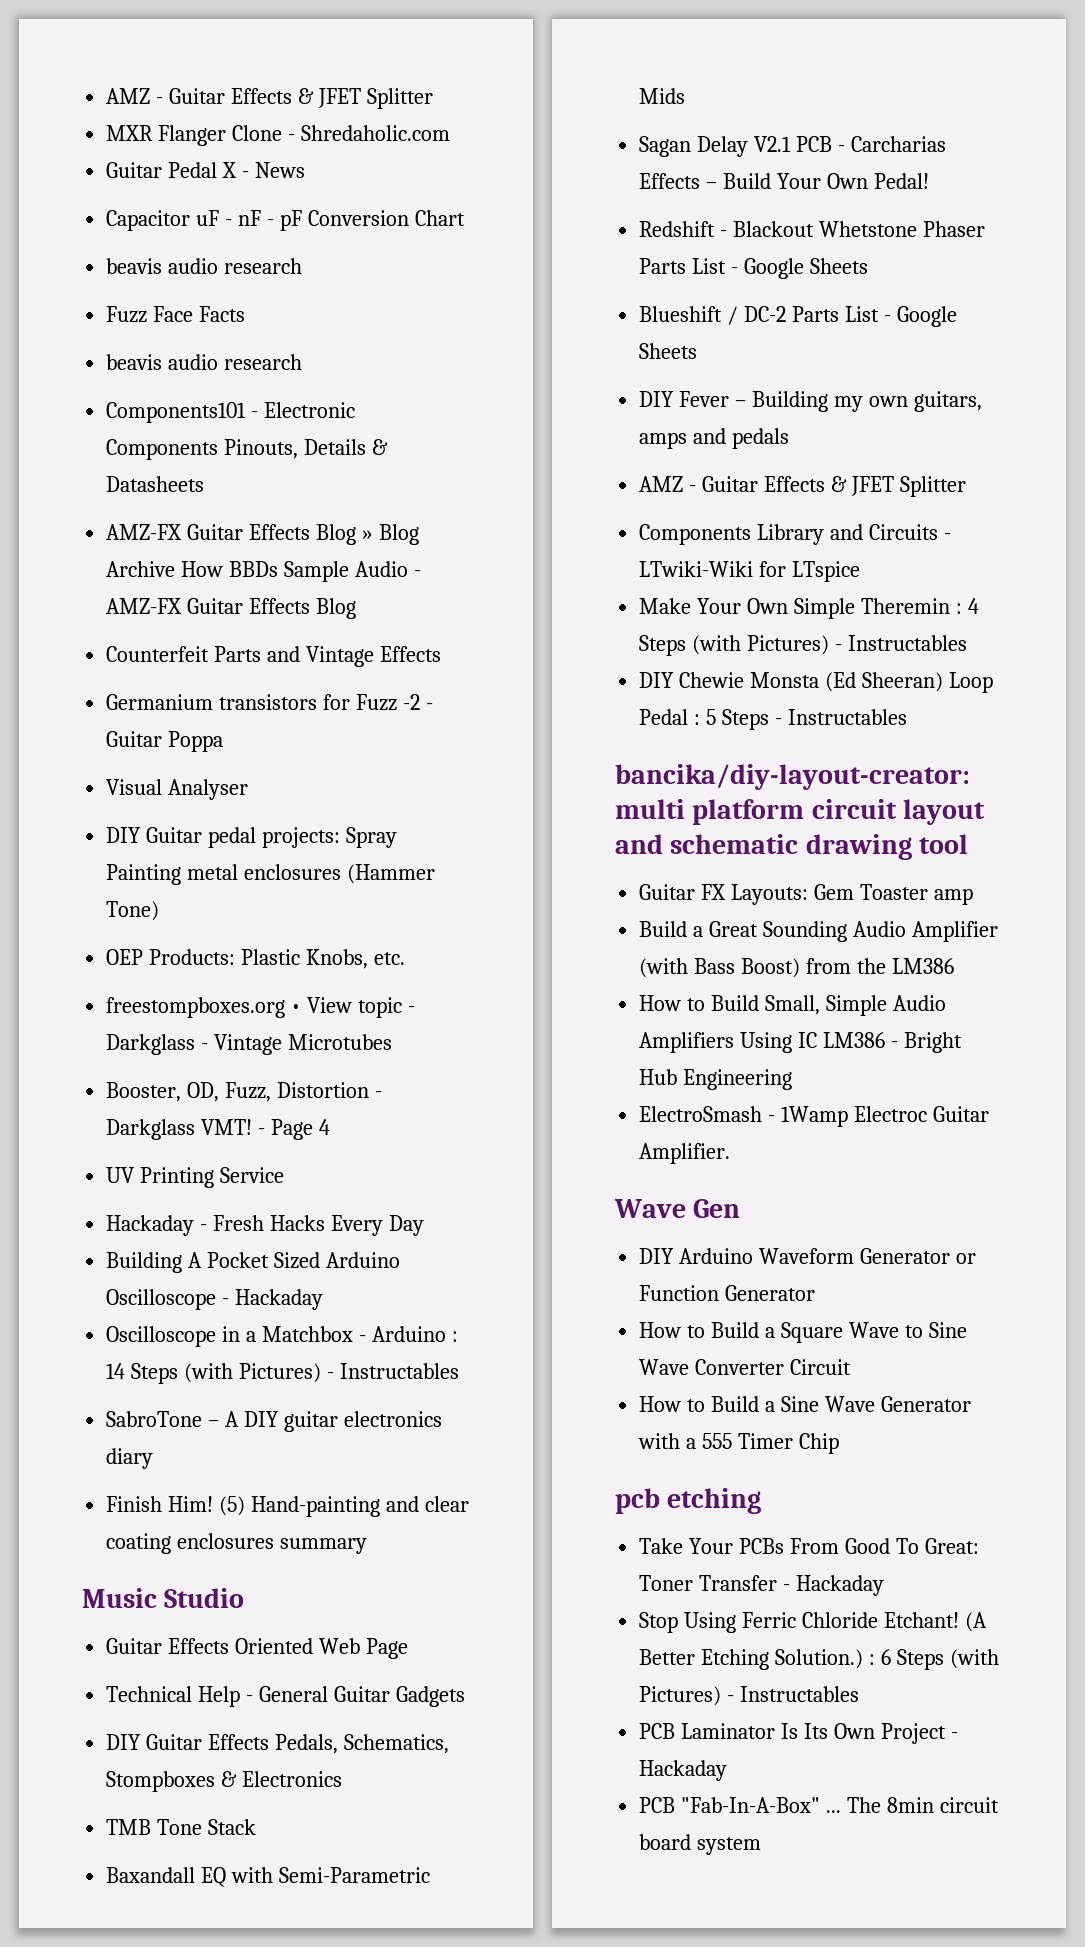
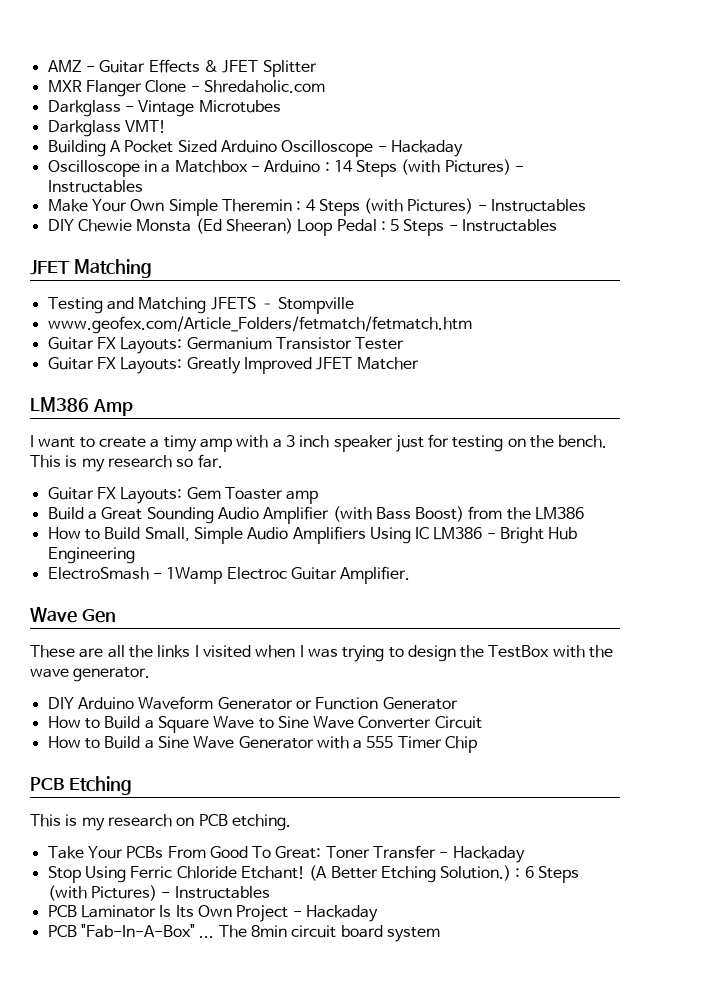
- Guitar Pedal X - News
- Capacitor uF - nF - pF Conversion Chart
- beavis audio research
- Fuzz Face Facts
- beavis audio research
- Components101 - Electronic Components Pinouts, Details & Datasheets
- AMZ-FX Guitar Effects Blog » Blog Archive How BBDs Sample Audio - AMZ-FX Guitar Effects Blog
- Counterfeit Parts and Vintage Effects
- Germanium transistors for Fuzz -2 - Guitar Poppa
- Visual Analyser
- DIY Guitar pedal projects: Spray Painting metal enclosures (Hammer Tone)
- OEP Products: Plastic Knobs, etc.
- freestompboxes.org • View topic - Darkglass - Vintage Microtubes
- Booster, OD, Fuzz, Distortion - Darkglass VMT! - Page 4
- UV Printing Service
- Hackaday - Fresh Hacks Every Day
+ Darkglass - Vintage Microtubes
+ Darkglass VMT!
- SabroTone – A DIY guitar electronics diary
- Finish Him! (5) Hand-painting and clear coating enclosures summary
- Music Studio
- Guitar Effects Oriented Web Page
- Technical Help - General Guitar Gadgets
- DIY Guitar Effects Pedals, Schematics, Stompboxes & Electronics
- TMB Tone Stack
- Baxandall EQ with Semi-Parametric Mids
- Sagan Delay V2.1 PCB - Carcharias Effects – Build Your Own Pedal!
- Redshift - Blackout Whetstone Phaser Parts List - Google Sheets
- Blueshift / DC-2 Parts List - Google Sheets
- DIY Fever – Building my own guitars, amps and pedals
- AMZ - Guitar Effects & JFET Splitter
- Components Library and Circuits - LTwiki-Wiki for LTspice
- bancika/diy-layout-creator: multi platform circuit layout and schematic drawing tool
+ JFET Matching
+ Testing and Matching JFETS – Stompville
+ www.geofex.com/Article_Folders/fetmatch/fetmatch.htm
+ Guitar FX Layouts: Germanium Transistor Tester
+ Guitar FX Layouts: Greatly Improved JFET Matcher
+ LM386 Amp
+ I want to create a timy amp with a 3 inch speaker just for testing on the bench. This is my research so far.
+ These are all the links I visited when I was trying to design the TestBox with the wave generator.
- pcb etching
+ PCB Etching
+ This is my research on PCB etching.

